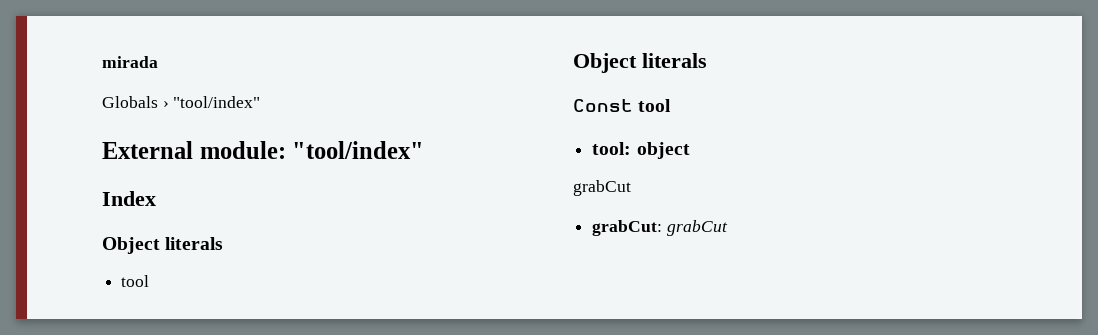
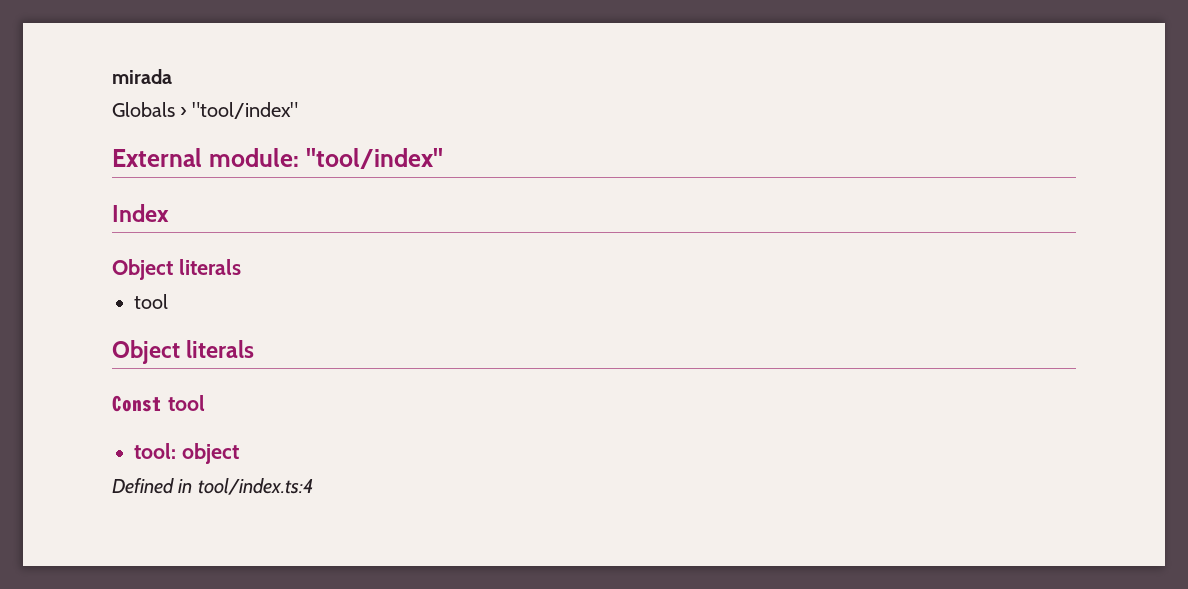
  tool: object
- grabCut
- grabCut: grabCut
+ Defined in tool/index.ts:4

